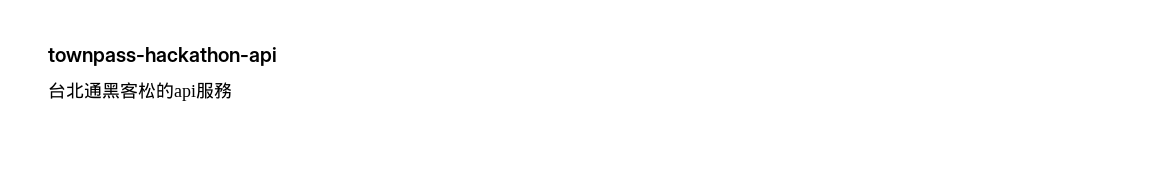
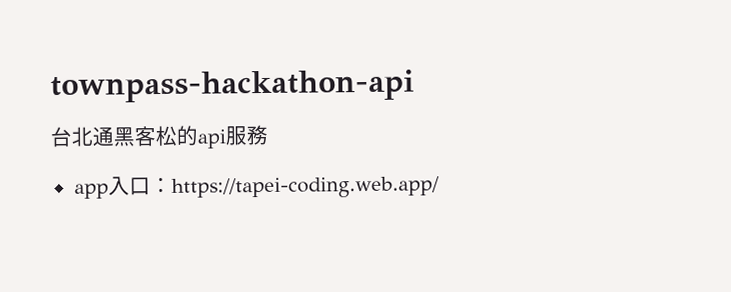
+ app入口：https://tapei-coding.web.app/

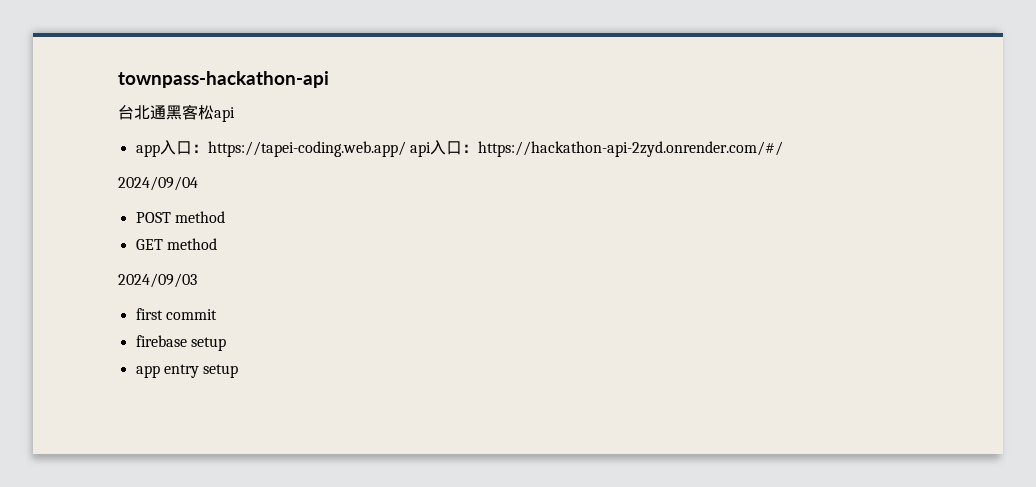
- 台北通黑客松的api服務
+ 台北通黑客松api
- app入口：https://tapei-coding.web.app/
+ app入口：https://tapei-coding.web.app/ api入口：https://hackathon-api-2zyd.onrender.com/#/
+ 2024/09/04
+ POST method
+ GET method
+ 2024/09/03
+ first commit
+ firebase setup
+ app entry setup

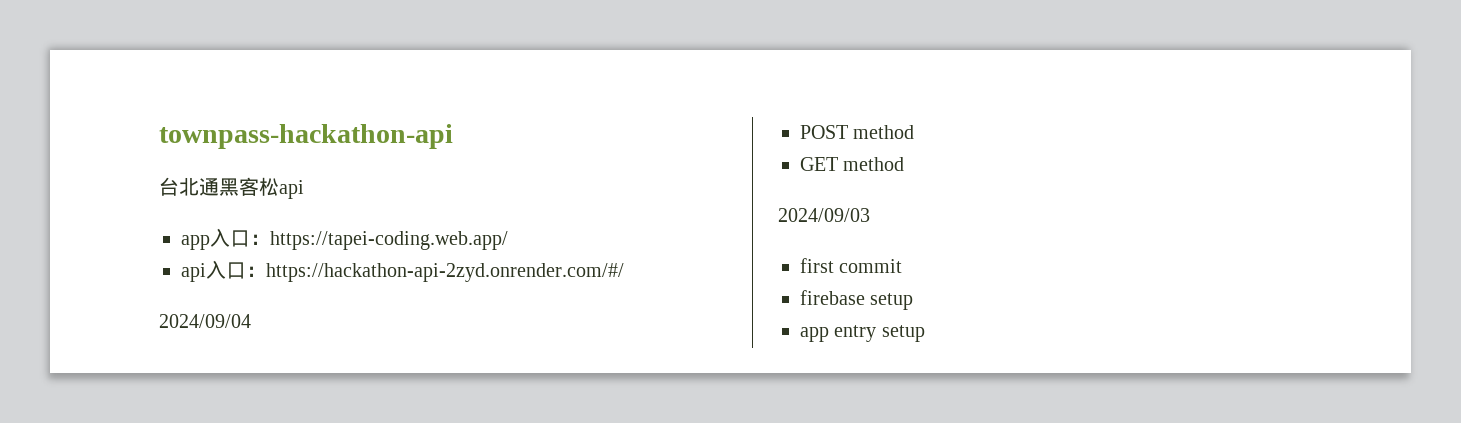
- app入口：https://tapei-coding.web.app/ api入口：https://hackathon-api-2zyd.onrender.com/#/
+ app入口：https://tapei-coding.web.app/
+ api入口：https://hackathon-api-2zyd.onrender.com/#/

